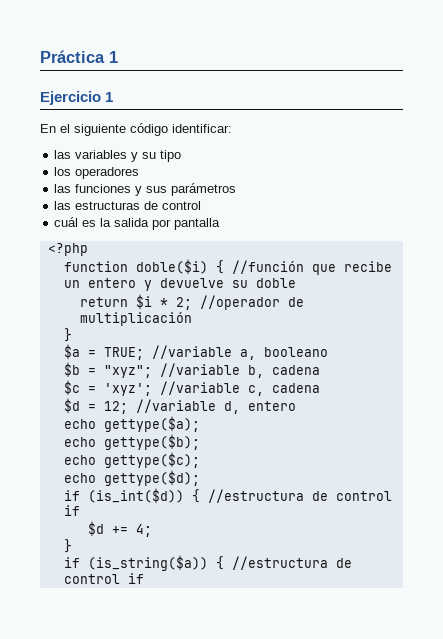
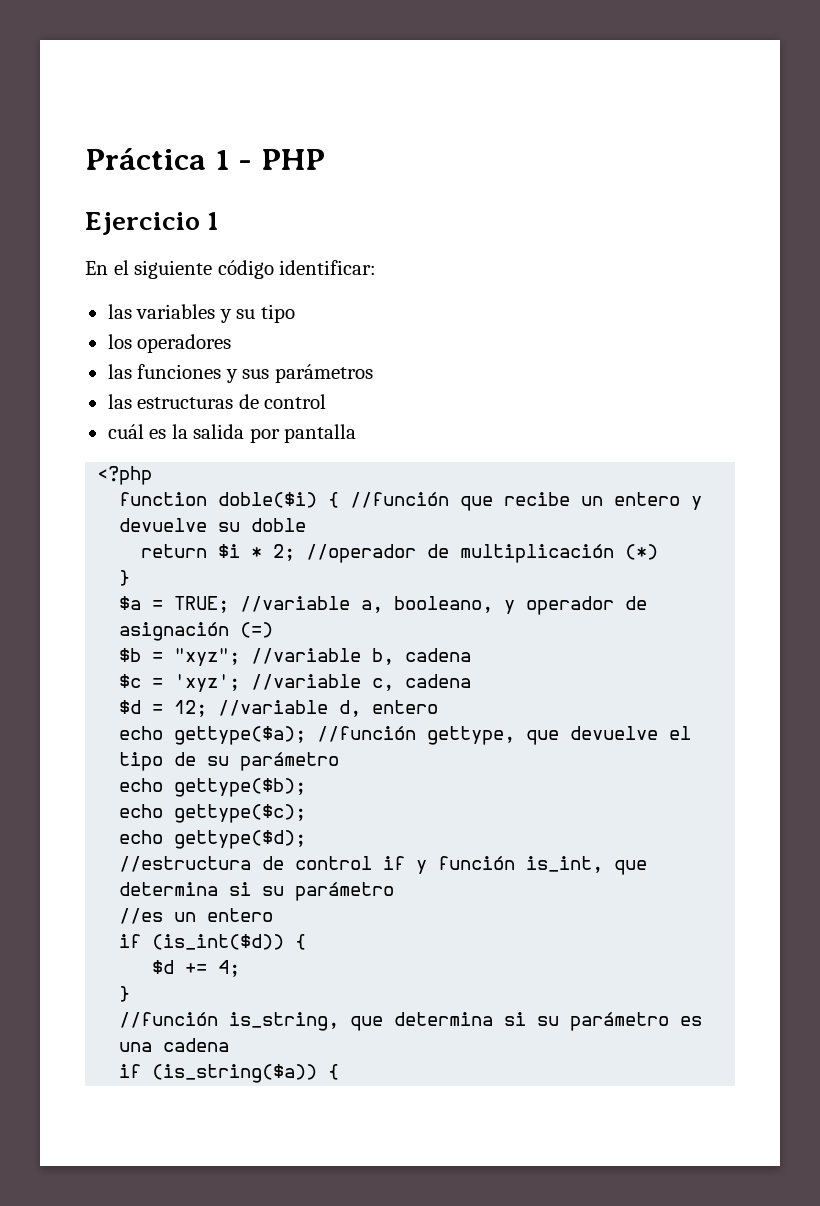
- Práctica 1
+ Práctica 1 - PHP
- return $i * 2; //operador de multiplicación
+ return $i * 2; //operador de multiplicación (*)
- $a = TRUE; //variable a, booleano
+ $a = TRUE; //variable a, booleano, y operador de asignación (=)
- echo gettype($a);
+ echo gettype($a); //función gettype, que devuelve el tipo de su parámetro
- if (is_int($d)) { //estructura de control if
+ //estructura de control if y función is_int, que determina si su parámetro
+ //es un entero
+ if (is_int($d)) {
  $d += 4;
  }
+ //función is_string, que determina si su parámetro es una cadena
- if (is_string($a)) { //estructura de control if
+ if (is_string($a)) {

